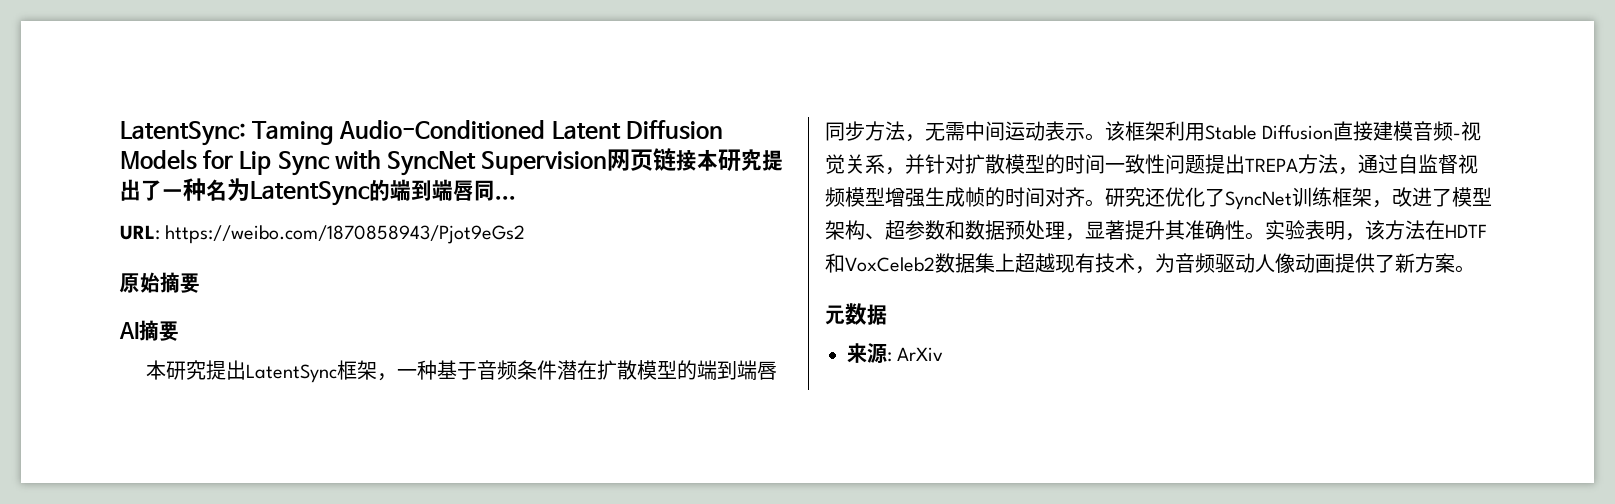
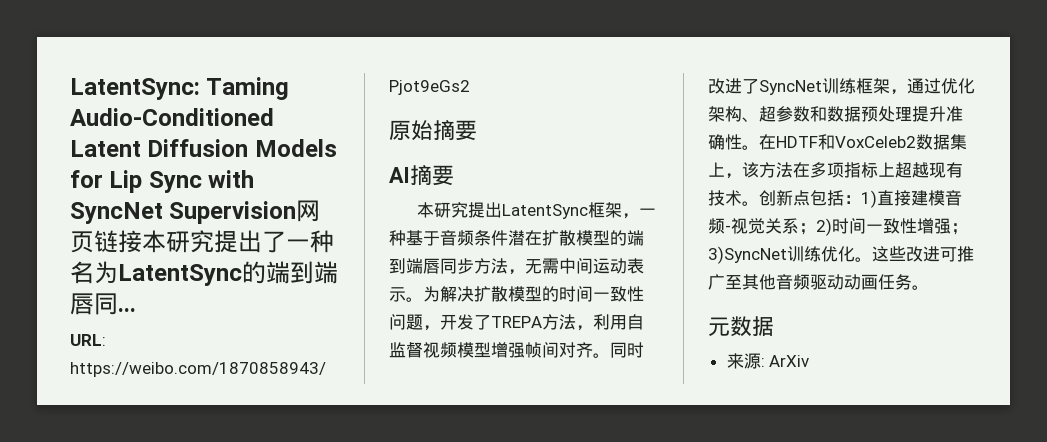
- 该框架利用Stable Diffusion直接建模音频-视觉关系，并针对扩散模型的时间一致性问题提出TREPA方法，通过自监督视频模型增强生成帧的时间对齐。研究还优化了SyncNet训练框架，改进了模型架构、超参数和数据预处理，显著提升其准确性。实验表明，该方法在HDTF和VoxCeleb2数据集上超越现有技术，为音频驱动人像动画提供了新方案。
+ 为解决扩散模型的时间一致性问题，开发了TREPA方法，利用自监督视频模型增强帧间对齐。同时改进了SyncNet训练框架，通过优化架构、超参数和数据预处理提升准确性。在HDTF和VoxCeleb2数据集上，该方法在多项指标上超越现有技术。创新点包括：1)直接建模音频-视觉关系；2)时间一致性增强；3)SyncNet训练优化。这些改进可推广至其他音频驱动动画任务。

